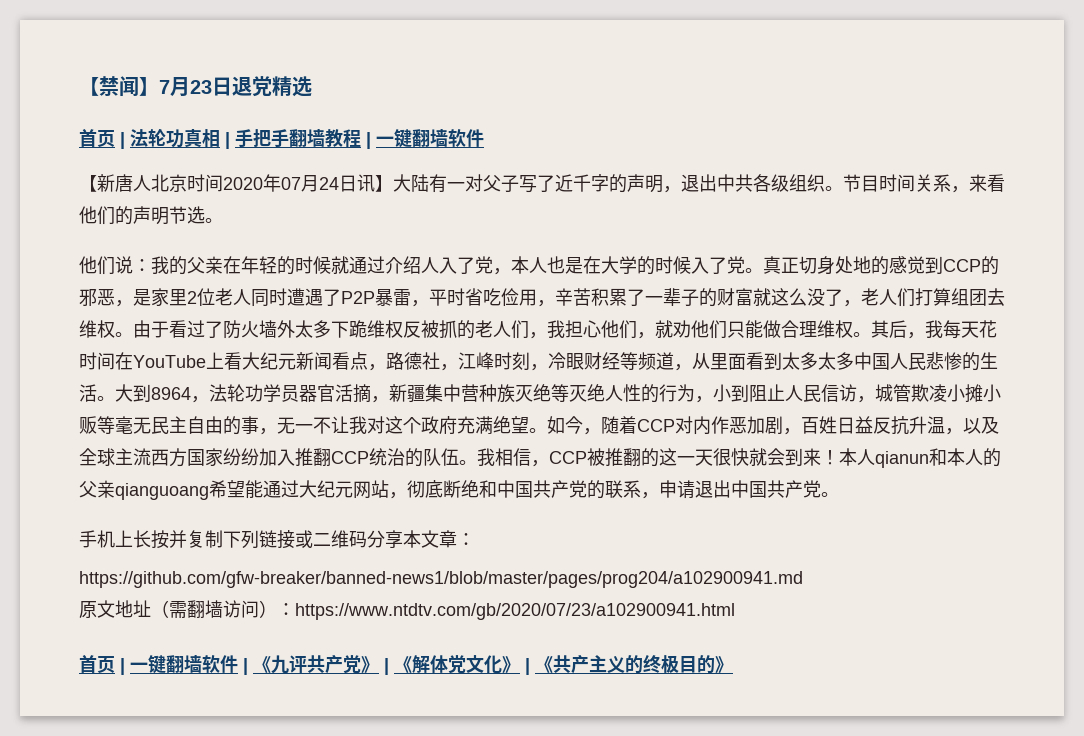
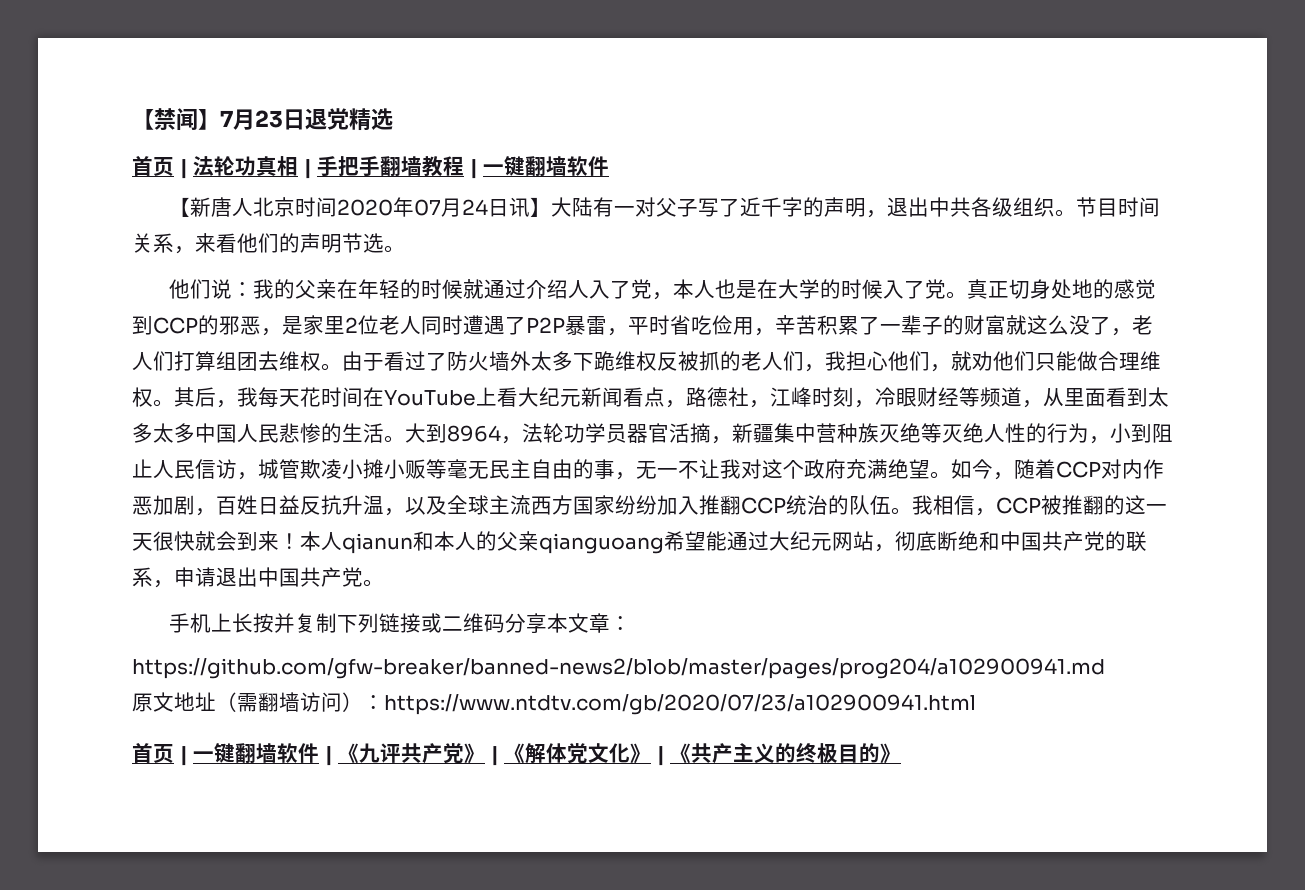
- https://github.com/gfw-breaker/banned-news1/blob/master/pages/prog204/a102900941.md
+ https://github.com/gfw-breaker/banned-news2/blob/master/pages/prog204/a102900941.md

